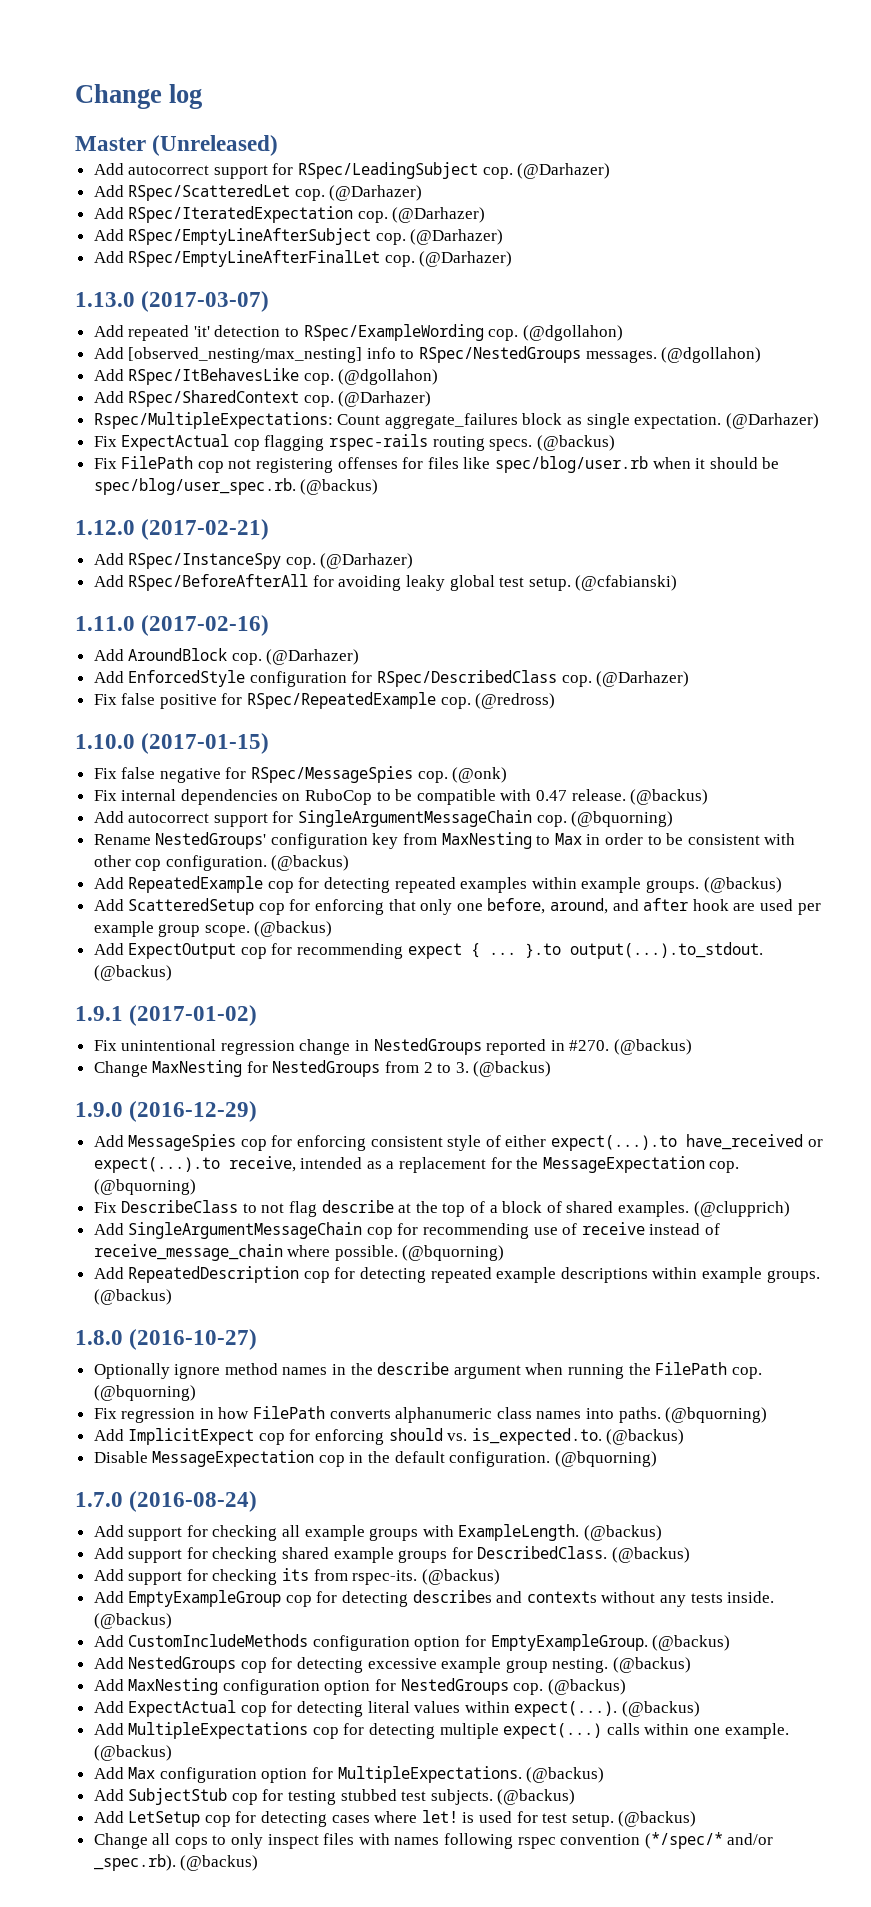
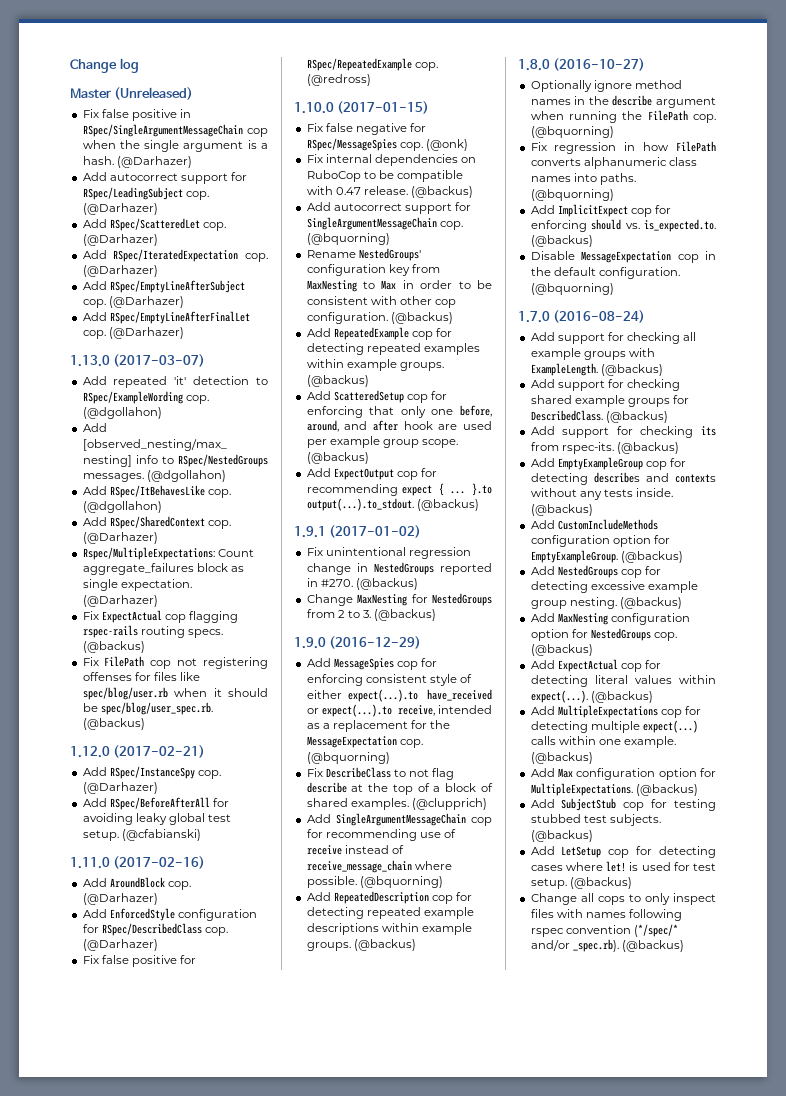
+ Fix false positive in RSpec/SingleArgumentMessageChain cop when the single argument is a hash. (@Darhazer)

